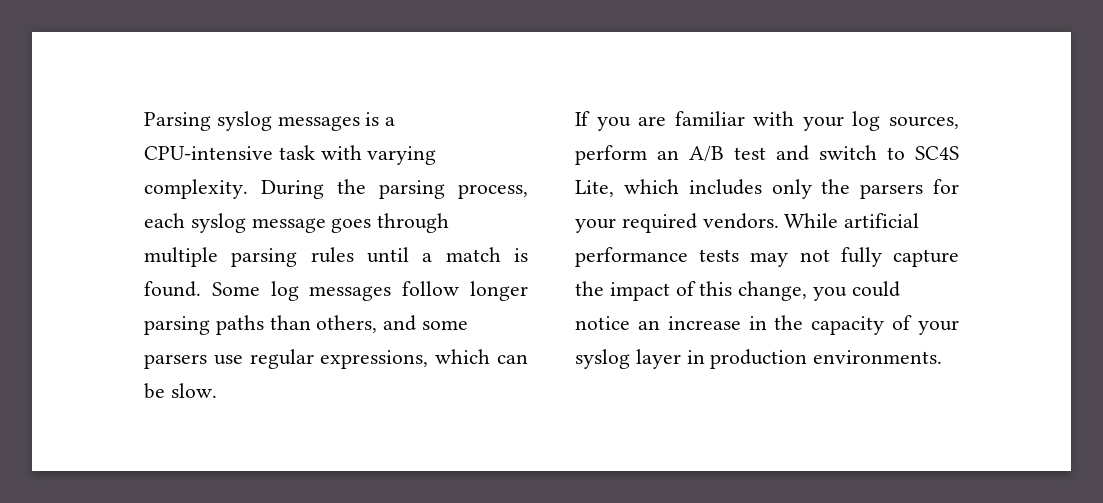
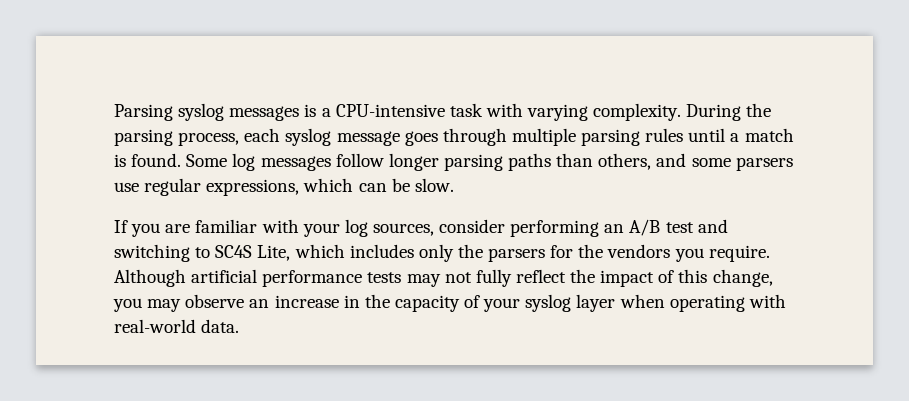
- If you are familiar with your log sources, perform an A/B test and switch to SC4S Lite, which includes only the parsers for your required vendors. While artificial performance tests may not fully capture the impact of this change, you could notice an increase in the capacity of your syslog layer in production environments.
+ If you are familiar with your log sources, consider performing an A/B test and switching to SC4S Lite, which includes only the parsers for the vendors you require. Although artificial performance tests may not fully reflect the impact of this change, you may observe an increase in the capacity of your syslog layer when operating with real-world data.

